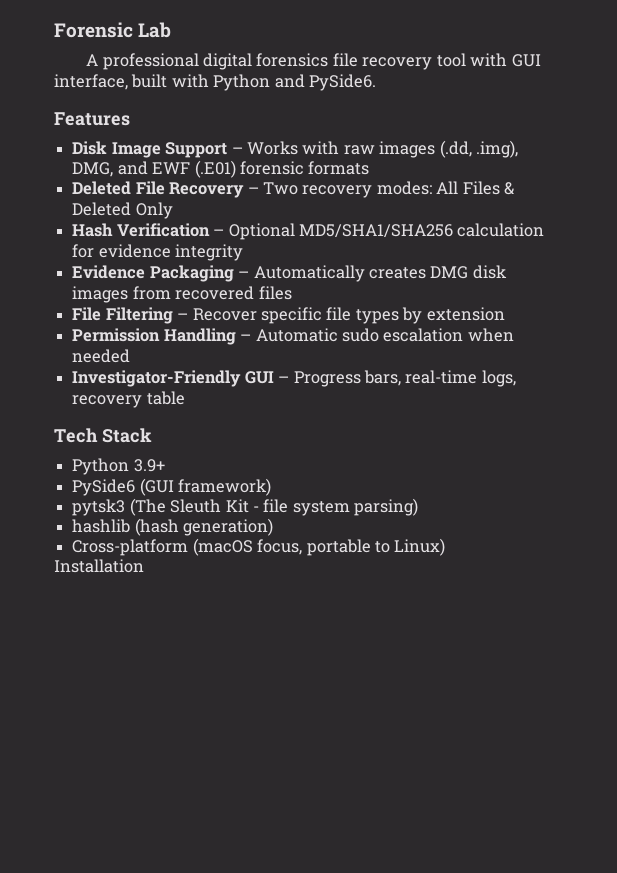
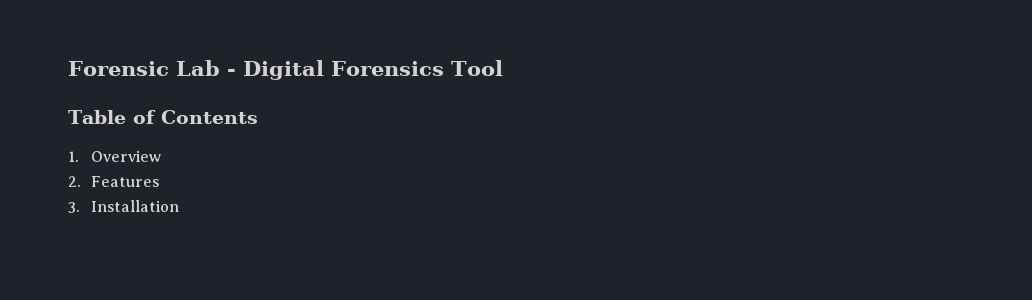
- Forensic Lab
- A professional digital forensics file recovery tool with GUI interface, built with Python and PySide6.
- Features
- Disk Image Support – Works with raw images (.dd, .img), DMG, and EWF (.E01) forensic formats
- Deleted File Recovery – Two recovery modes: All Files & Deleted Only
- Hash Verification – Optional MD5/SHA1/SHA256 calculation for evidence integrity
- Evidence Packaging – Automatically creates DMG disk images from recovered files
- File Filtering – Recover specific file types by extension
- Permission Handling – Automatic sudo escalation when needed
- Investigator-Friendly GUI – Progress bars, real-time logs, recovery table
- Tech Stack
- Python 3.9+
- PySide6 (GUI framework)
- pytsk3 (The Sleuth Kit - file system parsing)
- hashlib (hash generation)
- Cross-platform (macOS focus, portable to Linux)
- Installation
+ Forensic Lab - Digital Forensics Tool
+ Table of Contents
+ 1. Overview
+ 2. Features
+ 3. Installation

